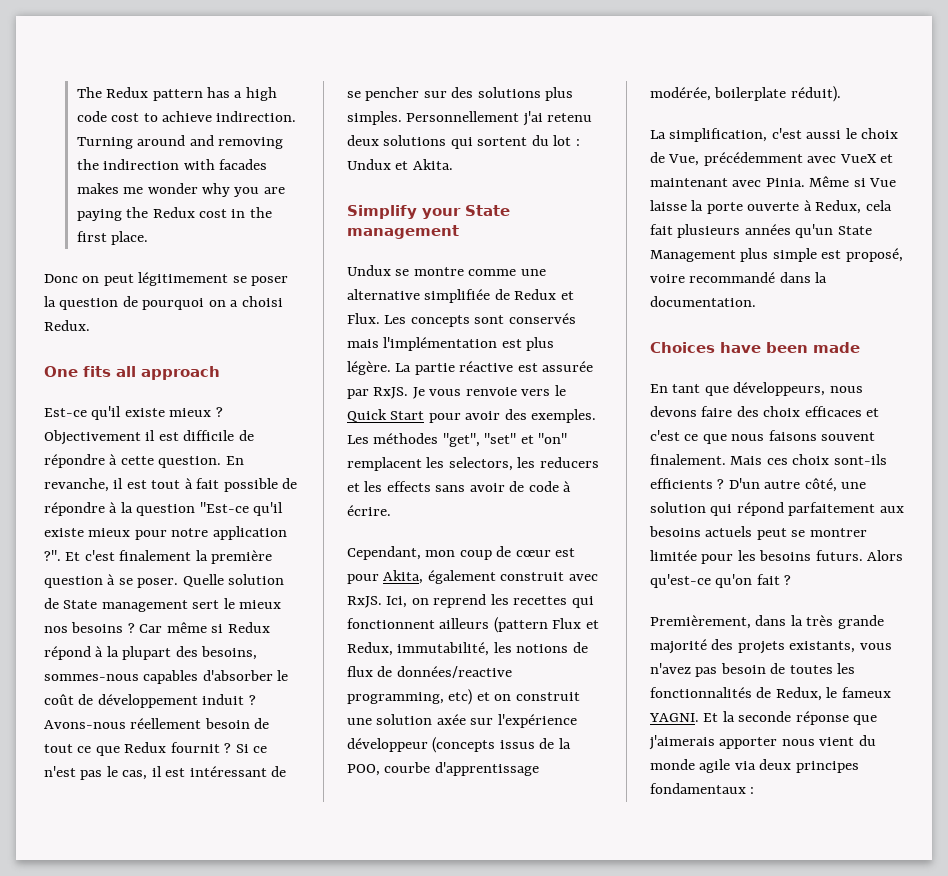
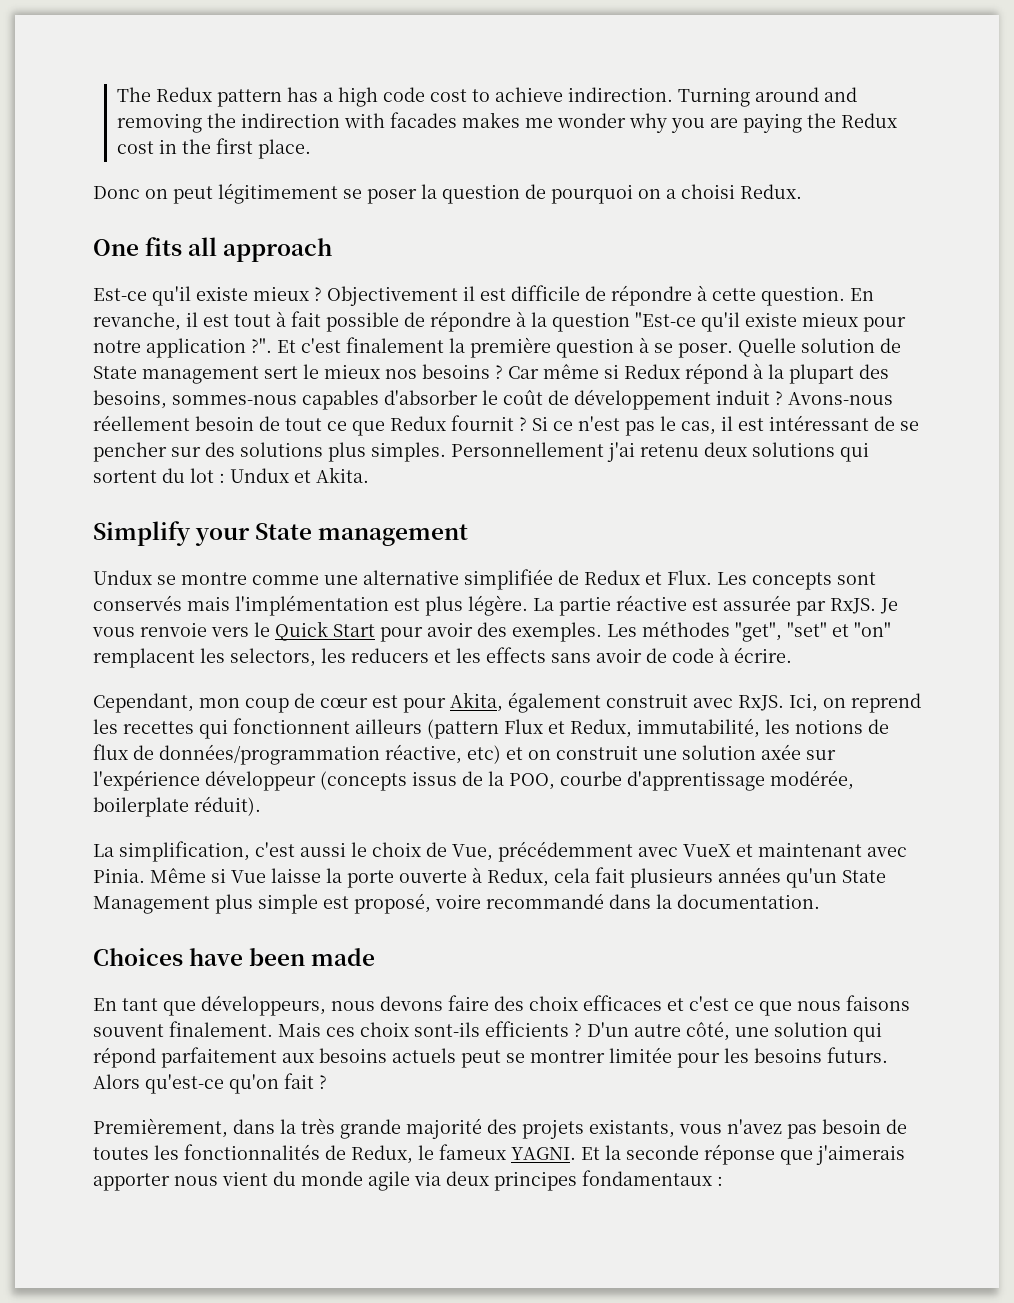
- Ici, on reprend les recettes qui fonctionnent ailleurs (pattern Flux et Redux, immutabilité, les notions de flux de données/reactive programming, etc) et on construit une solution axée sur l'expérience développeur (concepts issus de la POO, courbe d'apprentissage modérée, boilerplate réduit).
+ Ici, on reprend les recettes qui fonctionnent ailleurs (pattern Flux et Redux, immutabilité, les notions de flux de données/programmation réactive, etc) et on construit une solution axée sur l'expérience développeur (concepts issus de la POO, courbe d'apprentissage modérée, boilerplate réduit).

